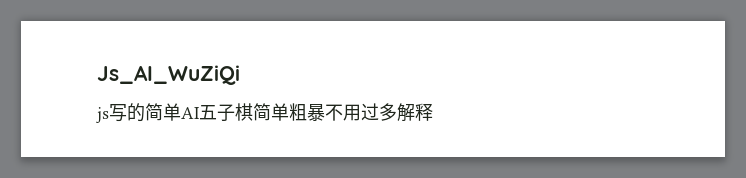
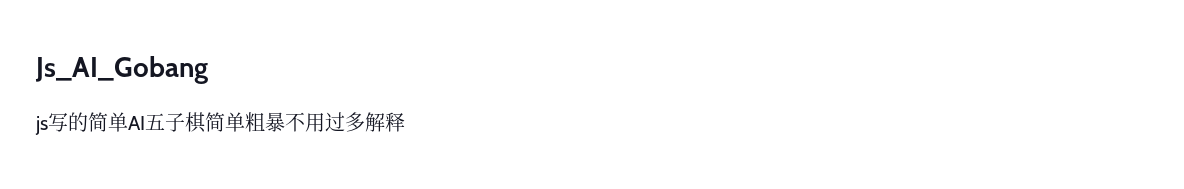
- Js_AI_WuZiQi
+ Js_AI_Gobang

